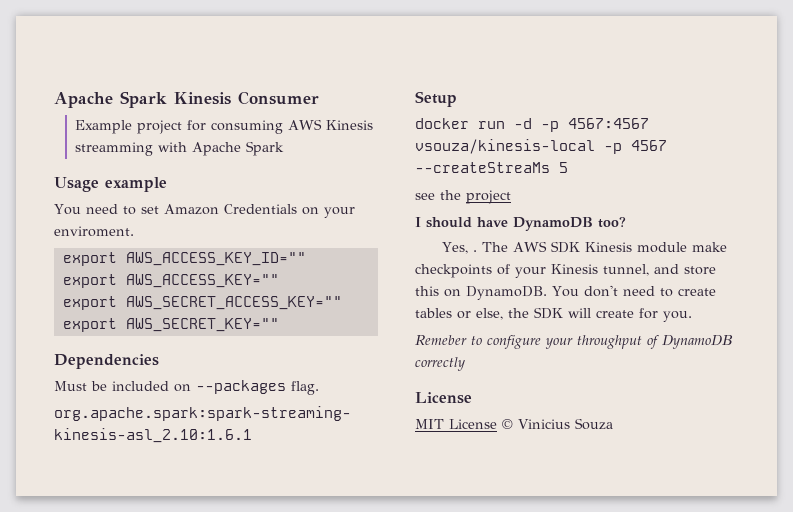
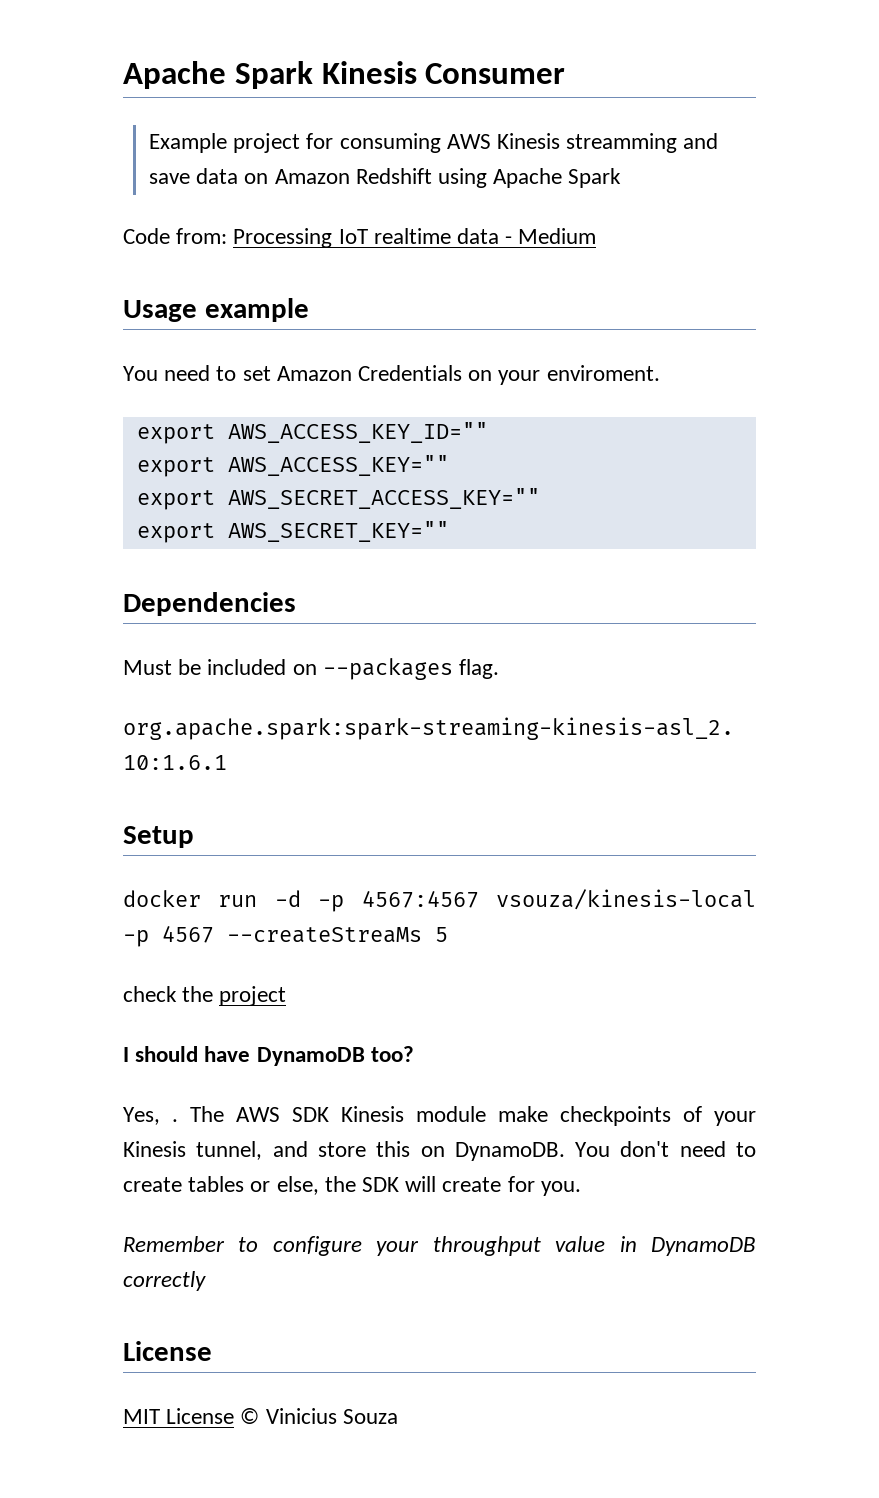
- Example project for consuming AWS Kinesis streamming with Apache Spark
+ Example project for consuming AWS Kinesis streamming and save data on Amazon Redshift using Apache Spark
+ Code from: Processing IoT realtime data - Medium
- see the project
+ check the project
- Remeber to configure your throughput of DynamoDB correctly
+ Remember to configure your throughput value in DynamoDB correctly

